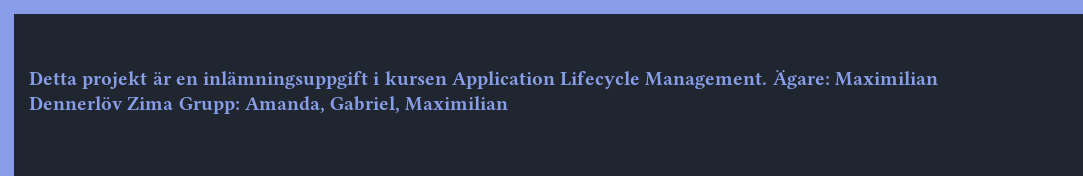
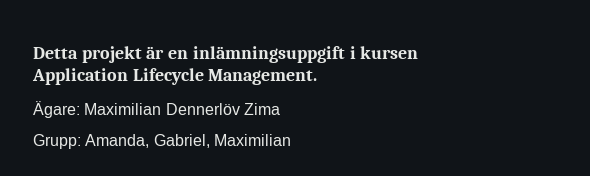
- Detta projekt är en inlämningsuppgift i kursen Application Lifecycle Management. Ägare: Maximilian Dennerlöv Zima Grupp: Amanda, Gabriel, Maximilian
+ Detta projekt är en inlämningsuppgift i kursen Application Lifecycle Management.
+ Ägare: Maximilian Dennerlöv Zima
+ Grupp: Amanda, Gabriel, Maximilian

